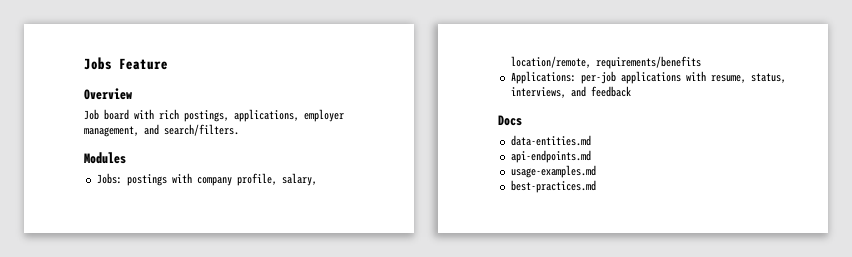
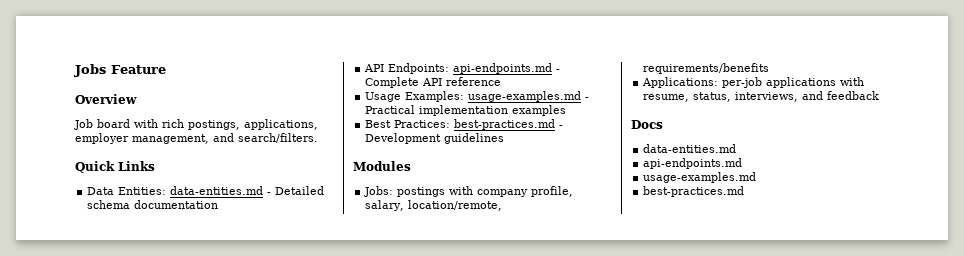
+ Quick Links
+ Data Entities: data-entities.md - Detailed schema documentation
+ API Endpoints: api-endpoints.md - Complete API reference
+ Usage Examples: usage-examples.md - Practical implementation examples
+ Best Practices: best-practices.md - Development guidelines

